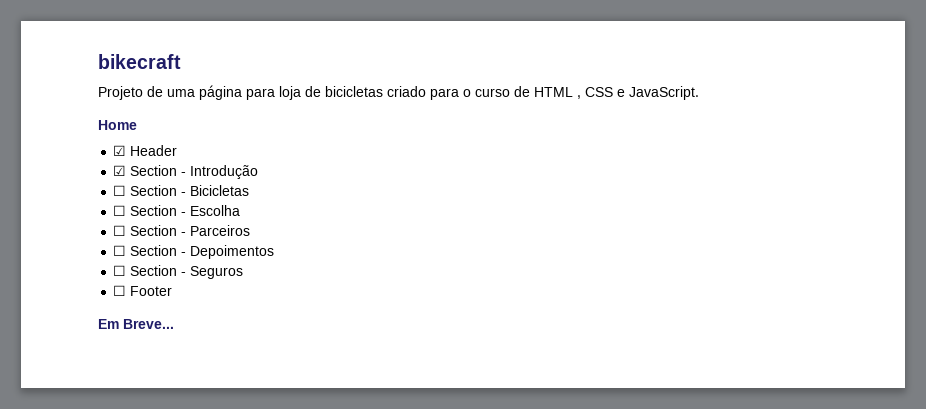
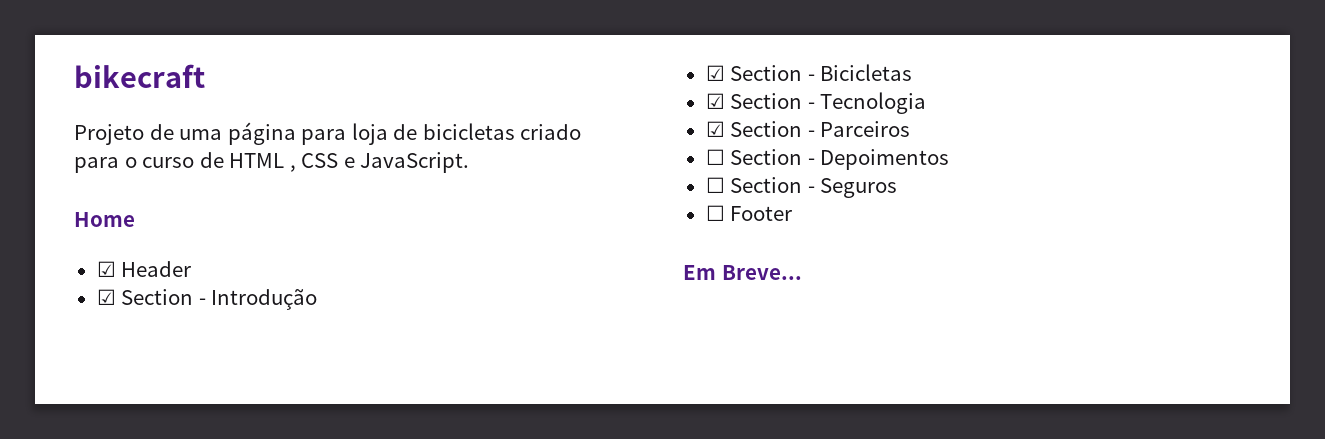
- ☐ Section - Bicicletas
+ ☑ Section - Bicicletas
- ☐ Section - Escolha
- ☐ Section - Parceiros
+ ☑ Section - Tecnologia
+ ☑ Section - Parceiros

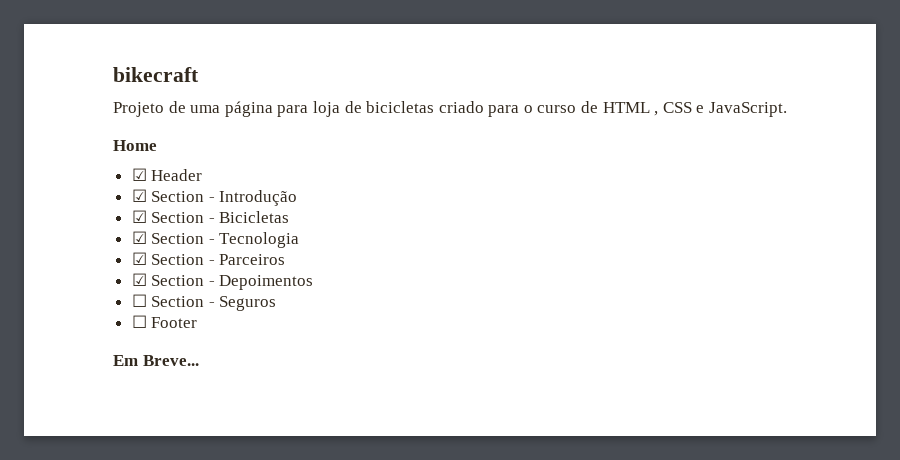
- ☐ Section - Depoimentos
+ ☑ Section - Depoimentos

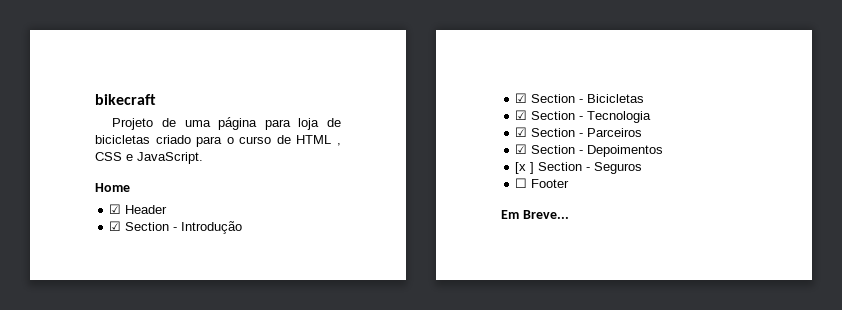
- ☐ Section - Seguros
+ [x ] Section - Seguros

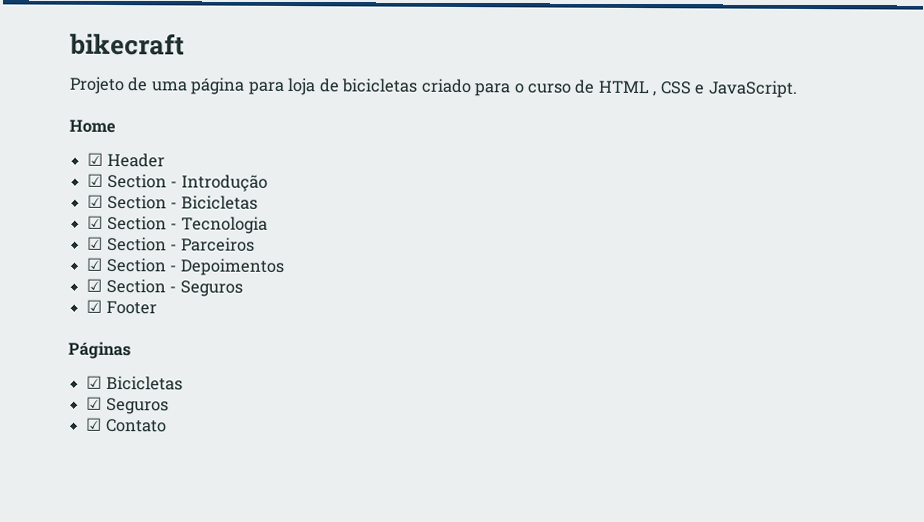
- [x ] Section - Seguros
+ ☑ Section - Seguros
- ☐ Footer
+ ☑ Footer
- Em Breve...
+ Páginas
+ ☑ Bicicletas
+ ☑ Seguros
+ ☑ Contato

